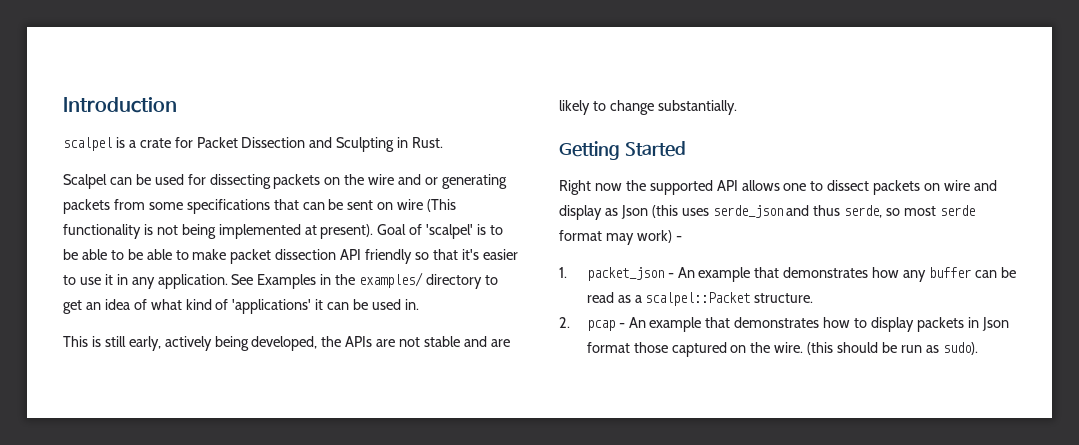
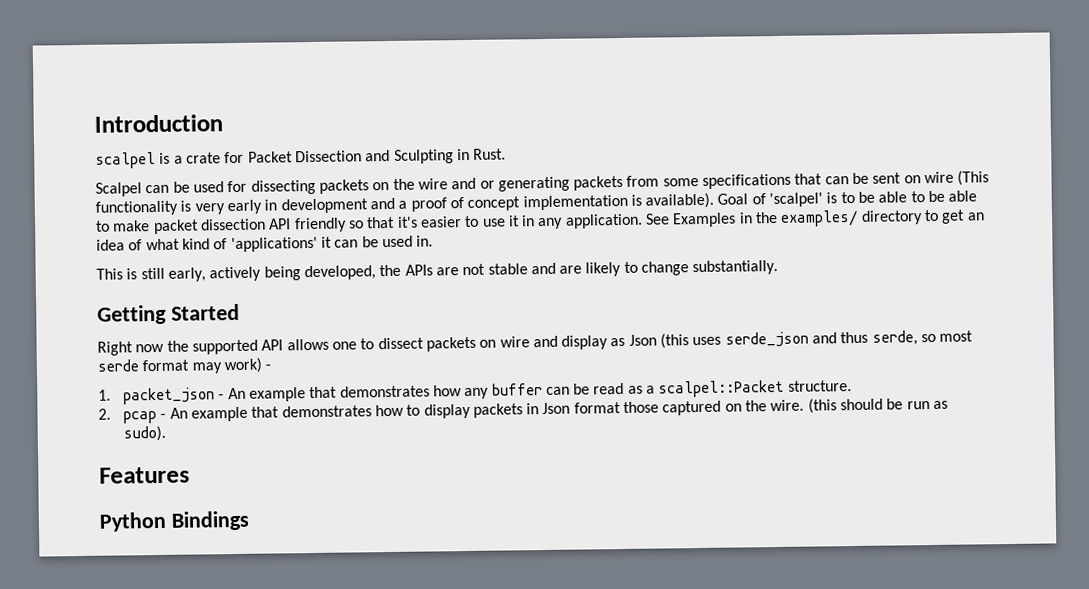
- Scalpel can be used for dissecting packets on the wire and or generating packets from some specifications that can be sent on wire (This functionality is not being implemented at present).
+ Scalpel can be used for dissecting packets on the wire and or generating packets from some specifications that can be sent on wire (This functionality is very early in development and a proof of concept implementation is available).
+ Features
+ Python Bindings

